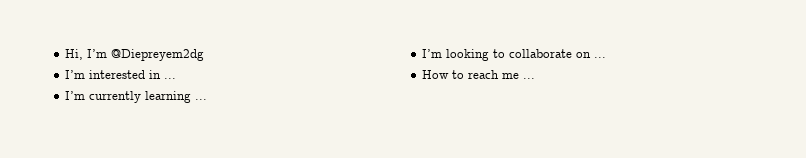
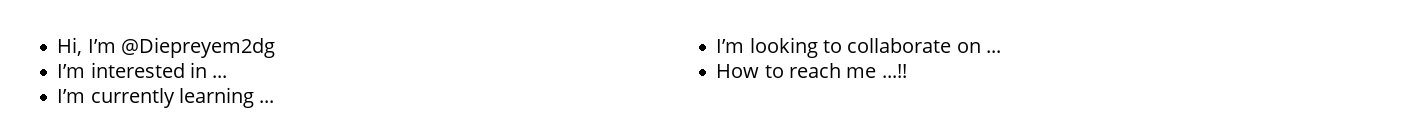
- How to reach me ...
+ How to reach me ...!!

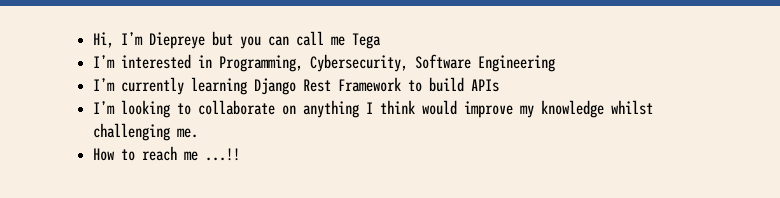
- Hi, I’m @Diepreyem2dg
+ Hi, I’m Diepreye but you can call me Tega
- I’m interested in ...
+ I’m interested in Programming, Cybersecurity, Software Engineering
- I’m currently learning ...
+ I’m currently learning Django Rest Framework to build APIs
- I’m looking to collaborate on ...
+ I’m looking to collaborate on anything I think would improve my knowledge whilst challenging me.

